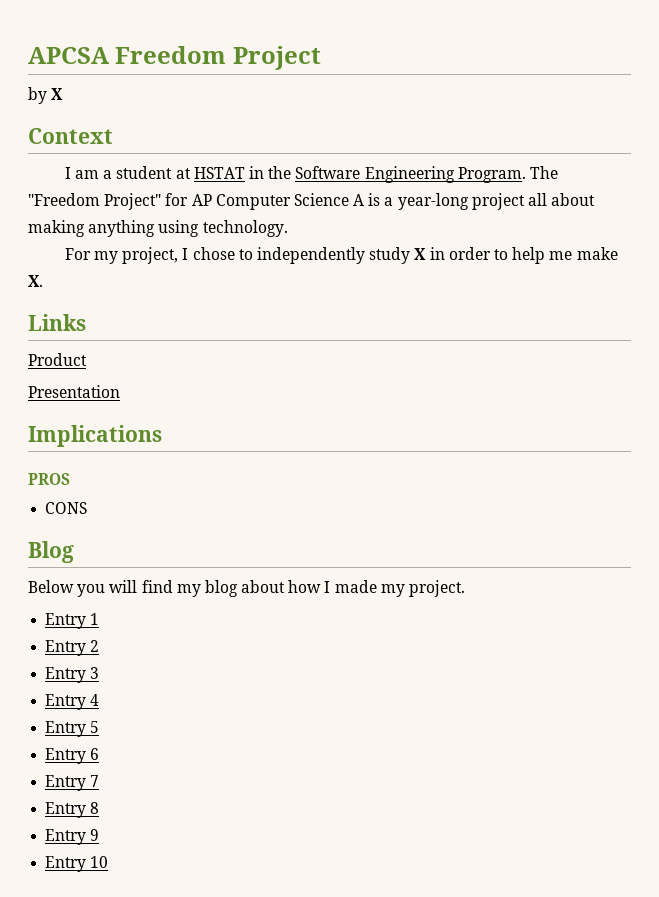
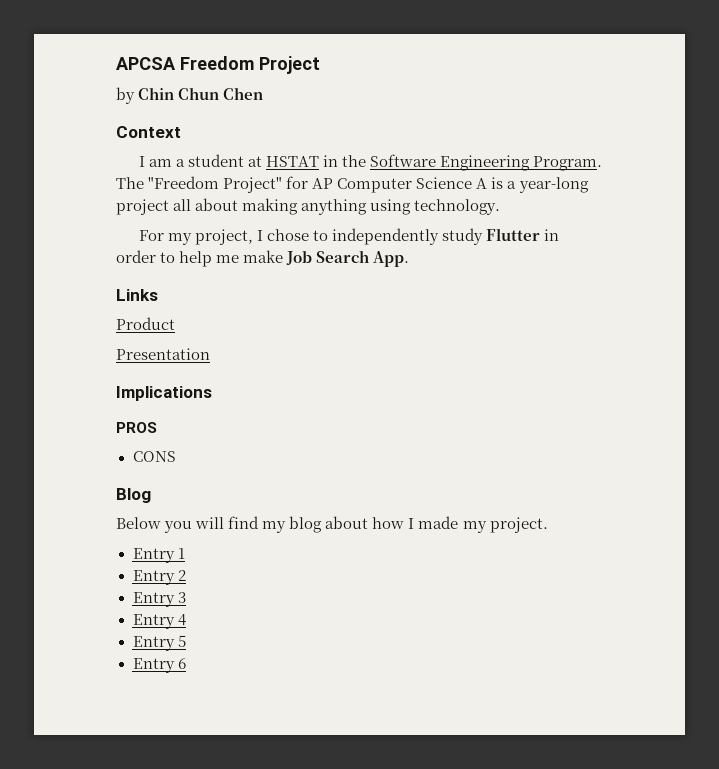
- by X
+ by Chin Chun Chen
- For my project, I chose to independently study X in order to help me make X.
+ For my project, I chose to independently study Flutter in order to help me make Job Search App.
- Entry 7
- Entry 8
- Entry 9
- Entry 10

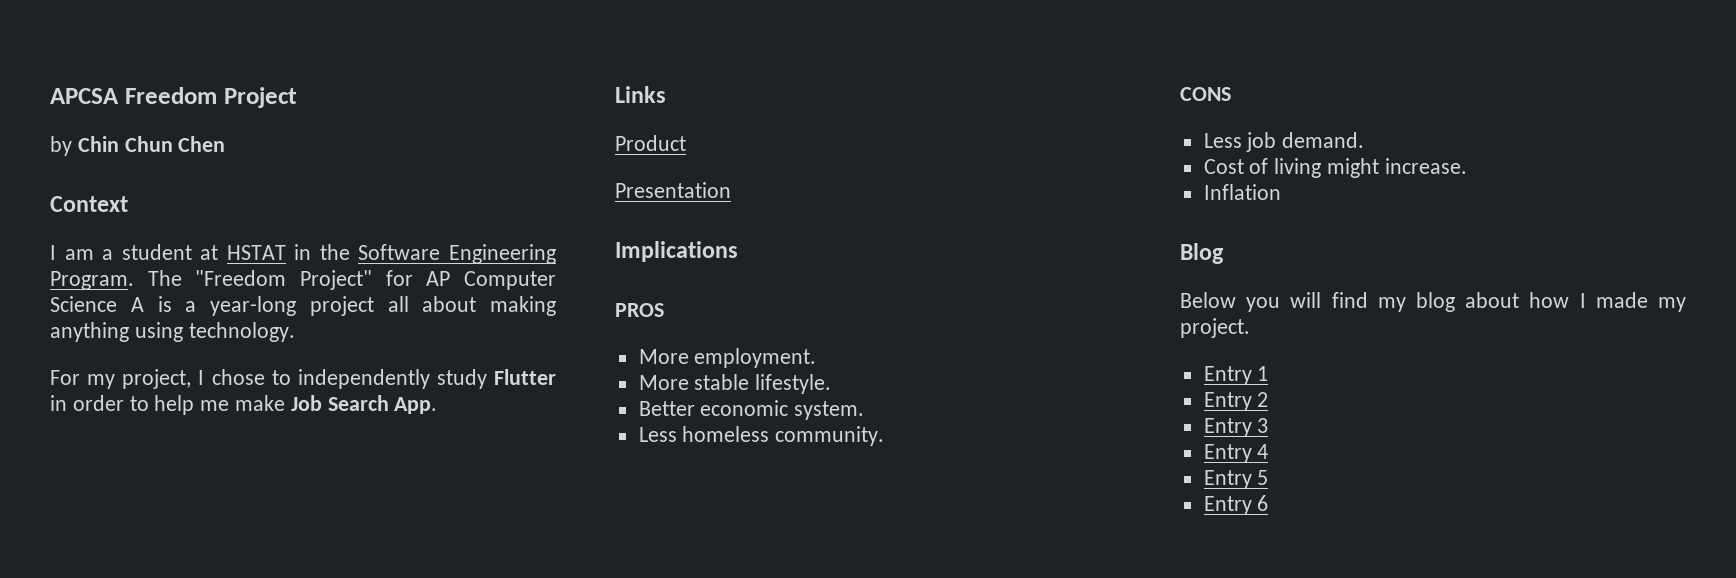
+ More employment.
+ More stable lifestyle.
+ Better economic system.
+ Less homeless community.
  CONS
+ Less job demand.
+ Cost of living might increase.
+ Inflation

